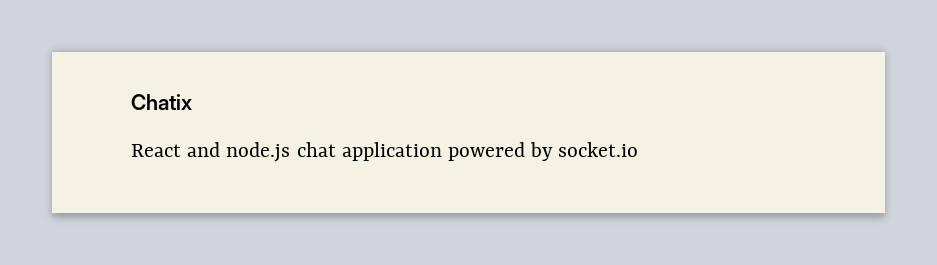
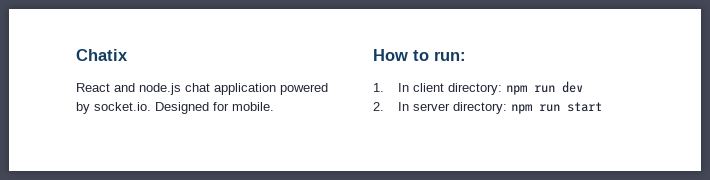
- React and node.js chat application powered by socket.io
+ React and node.js chat application powered by socket.io. Designed for mobile.
+ How to run:
+ 1. In client directory: npm run dev
+ 2. In server directory: npm run start

